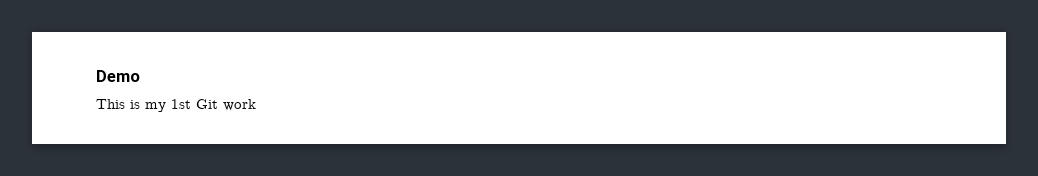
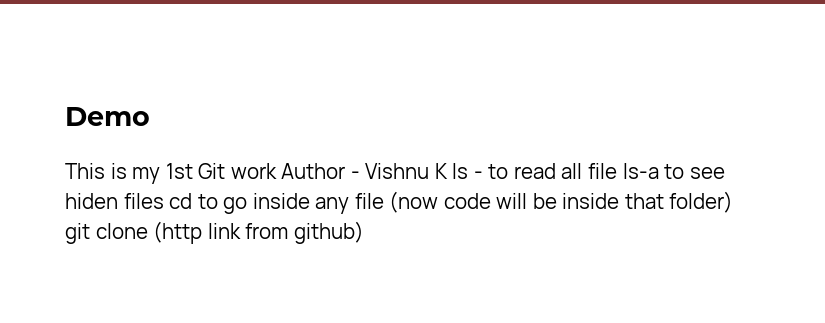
- This is my 1st Git work
+ This is my 1st Git work Author - Vishnu K ls - to read all file ls-a to see hiden files cd to go inside any file (now code will be inside that folder) git clone (http link from github)

